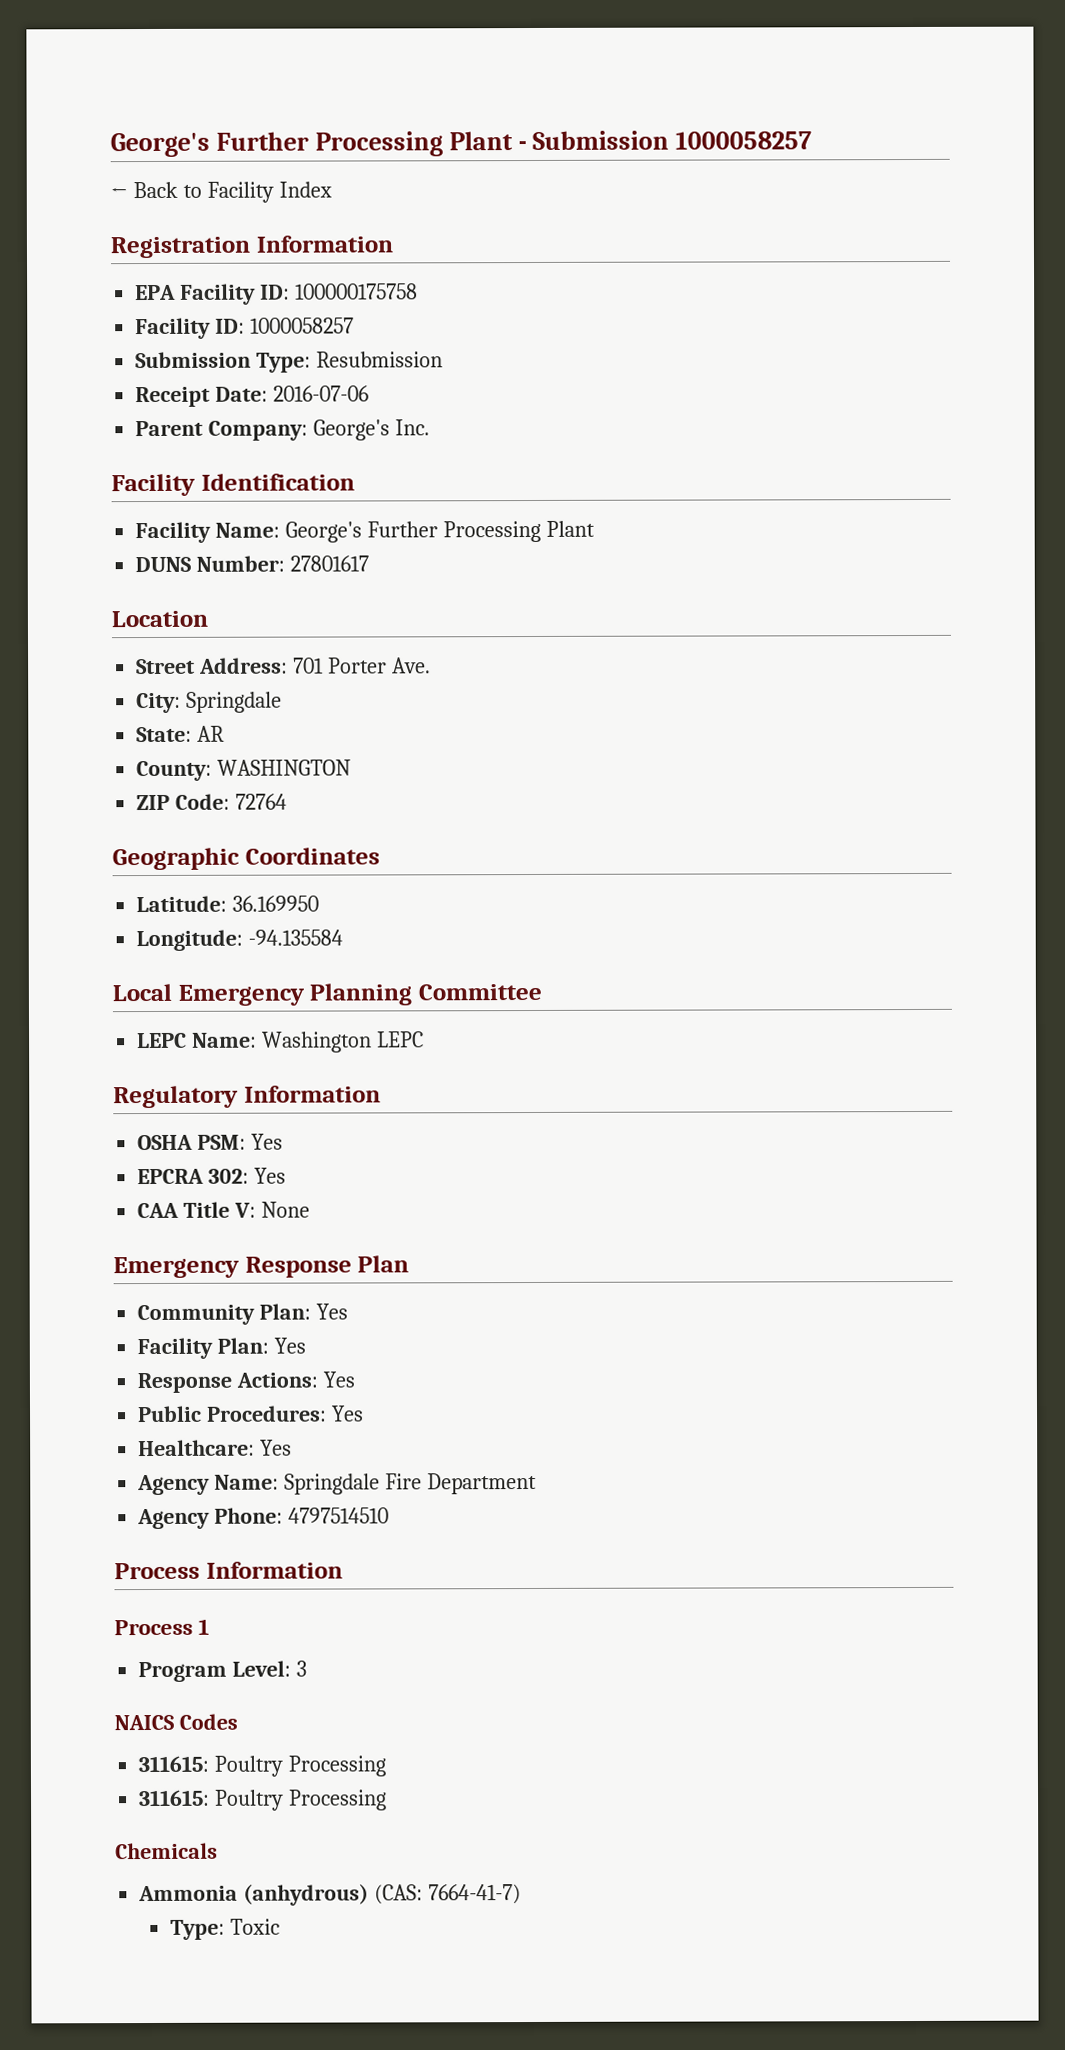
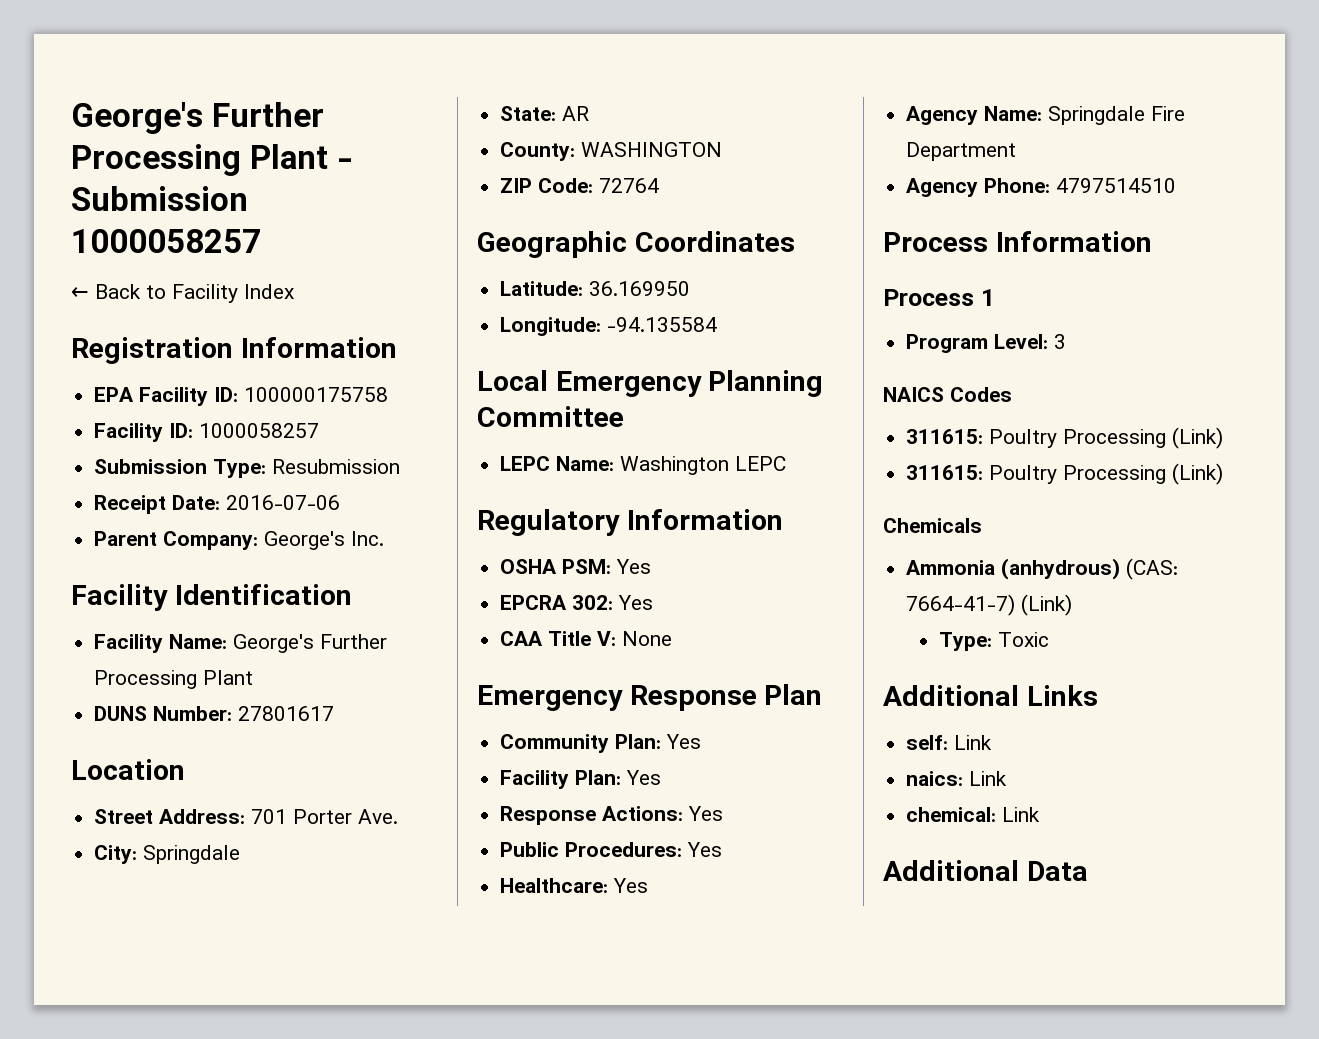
  NAICS Codes
- 311615: Poultry Processing
- 311615: Poultry Processing
+ 311615: Poultry Processing (Link)
+ 311615: Poultry Processing (Link)
- Ammonia (anhydrous) (CAS: 7664-41-7)
+ Ammonia (anhydrous) (CAS: 7664-41-7) (Link)
+ Additional Links
+ self: Link
+ naics: Link
+ chemical: Link
+ Additional Data

